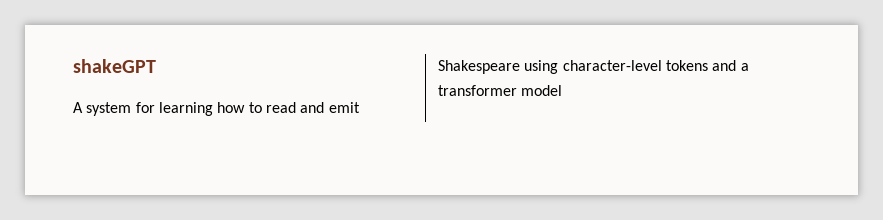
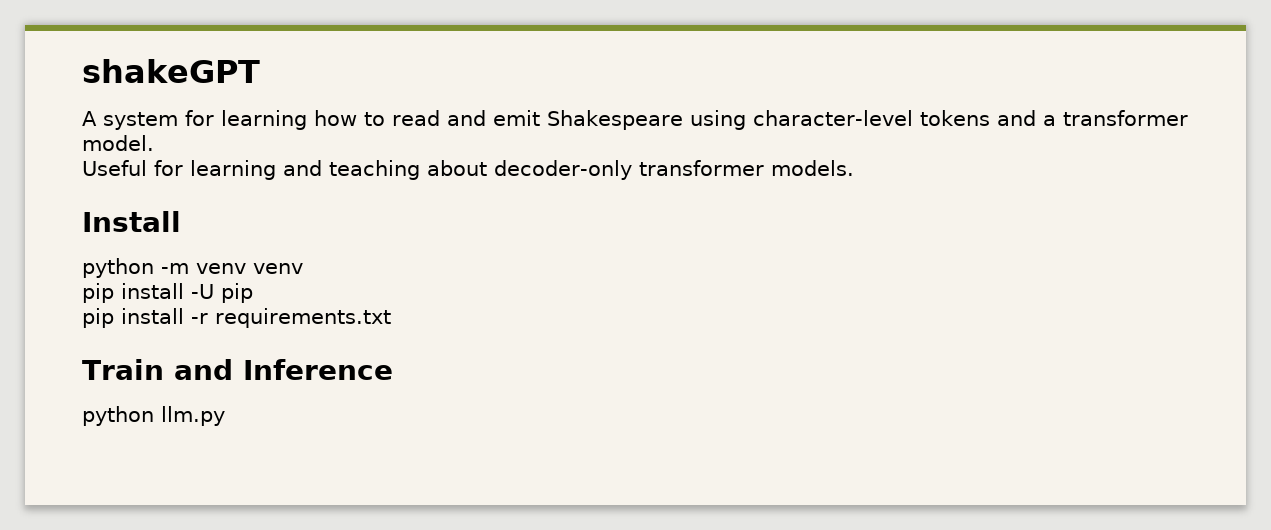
- A system for learning how to read and emit Shakespeare using character-level tokens and a transformer model
+ A system for learning how to read and emit Shakespeare using character-level tokens and a transformer model.
+ Useful for learning and teaching about decoder-only transformer models.
+ Install
+ python -m venv venv
+ pip install -U pip
+ pip install -r requirements.txt
+ Train and Inference
+ python llm.py

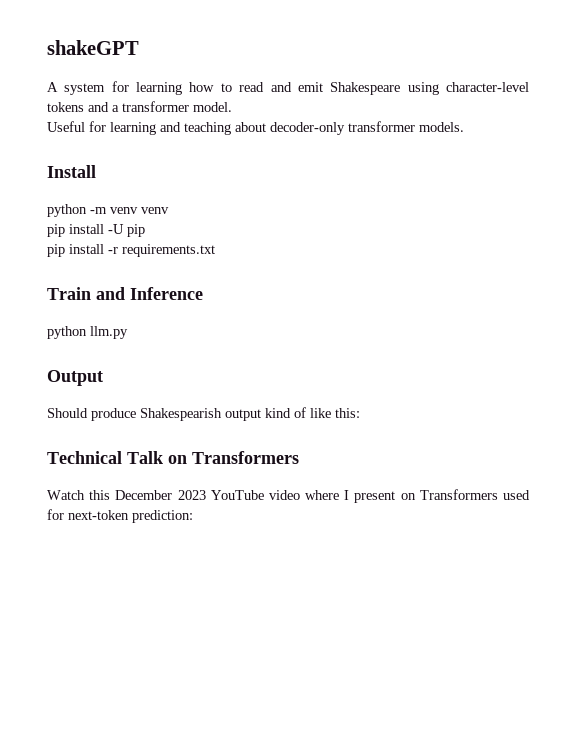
+ Output
+ Should produce Shakespearish output kind of like this:
+ Technical Talk on Transformers
+ Watch this December 2023 YouTube video where I present on Transformers used for next-token prediction:

